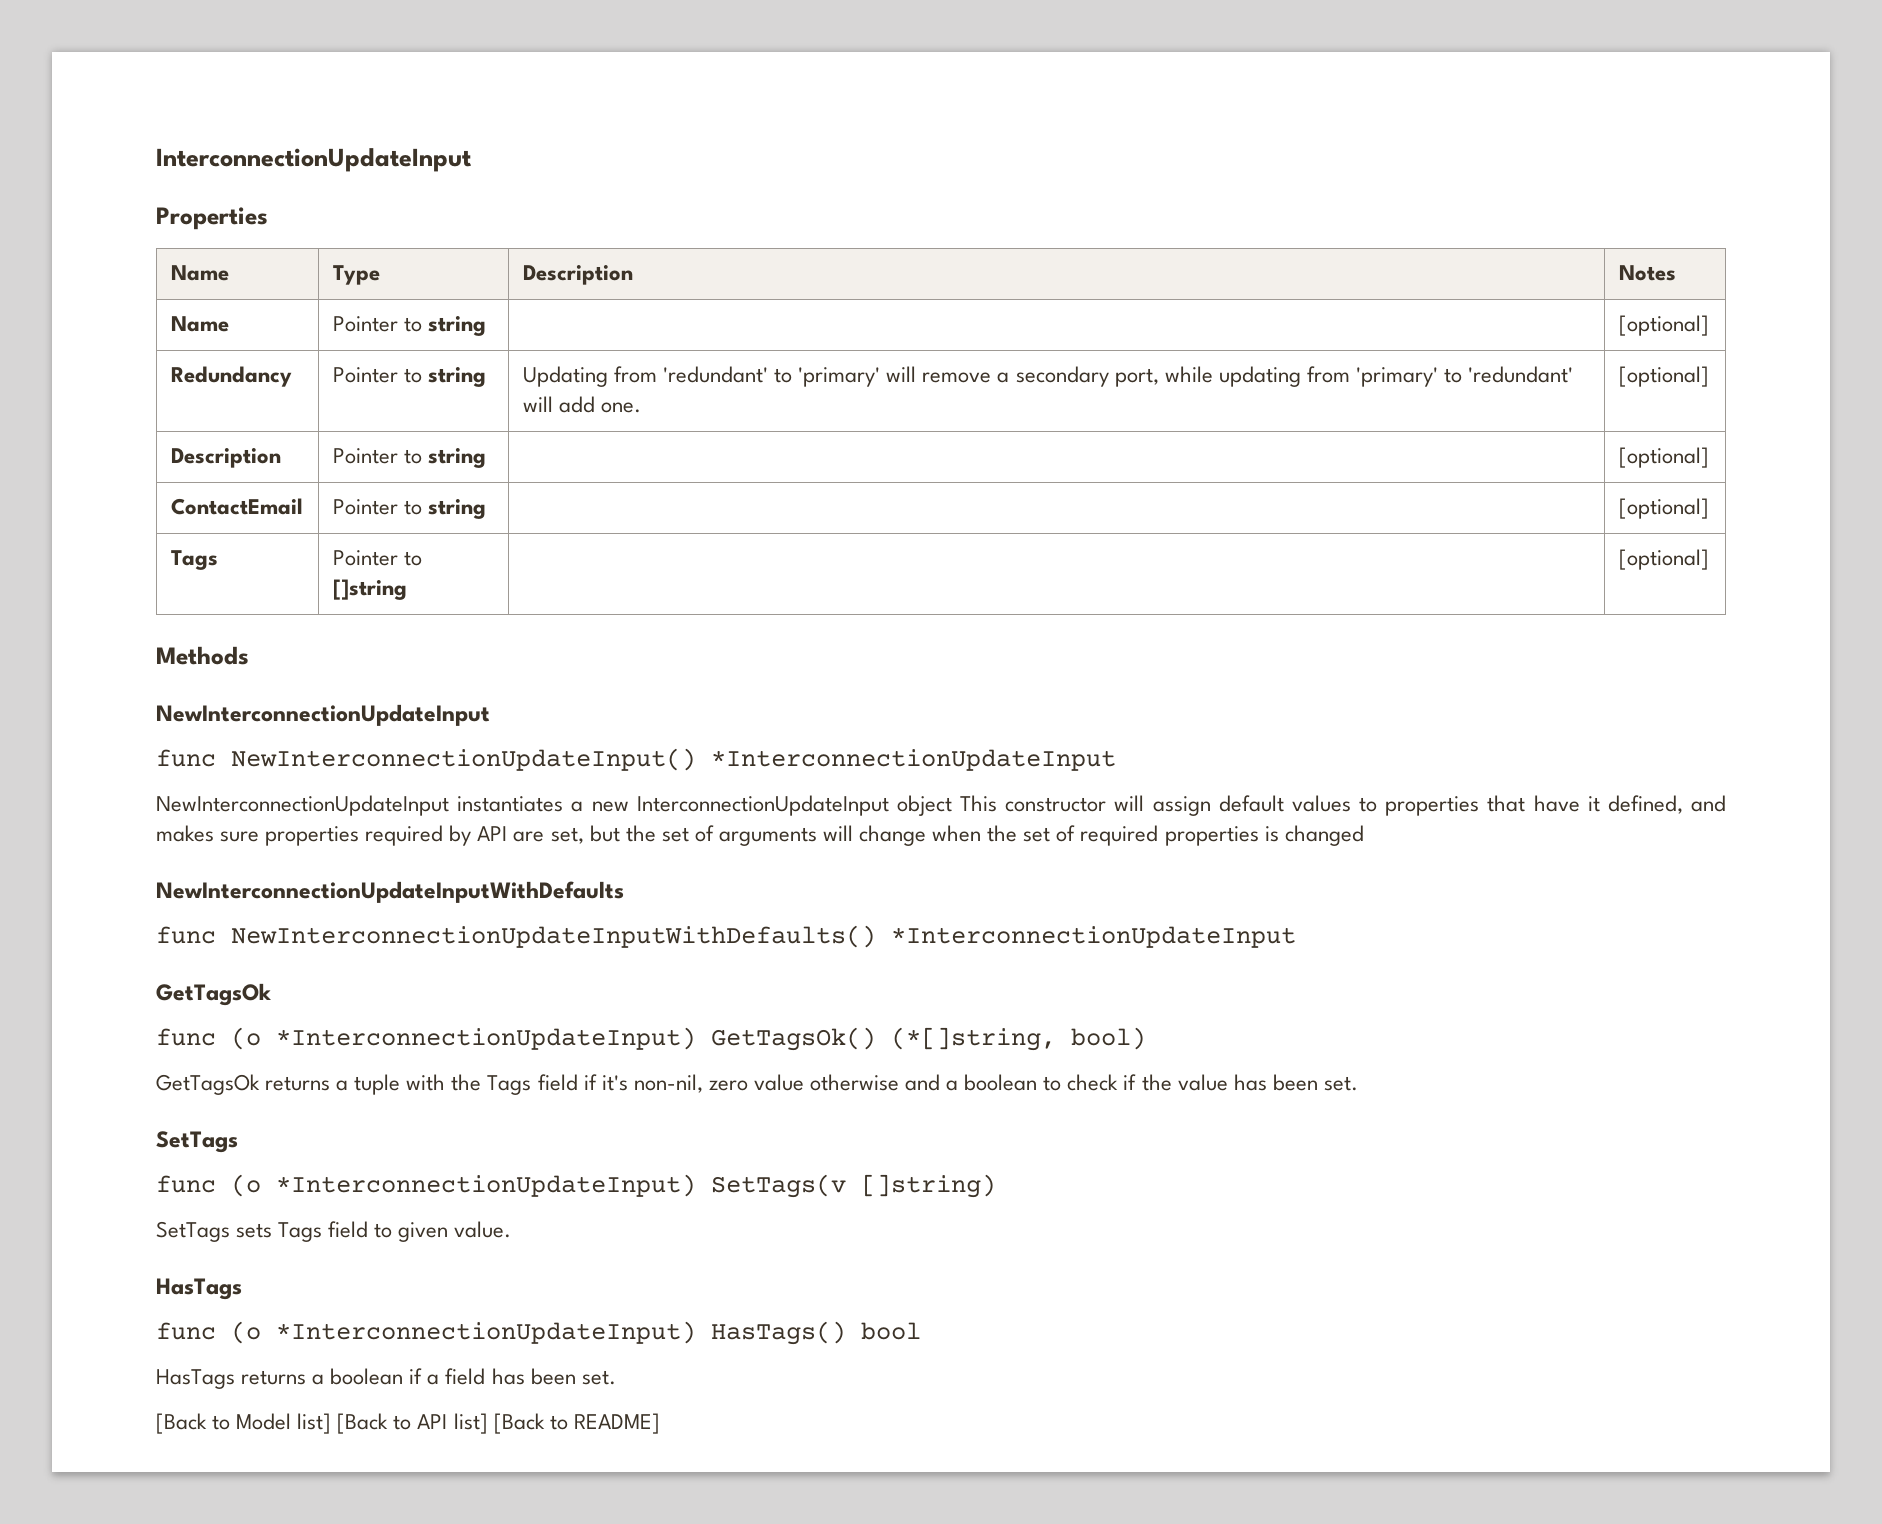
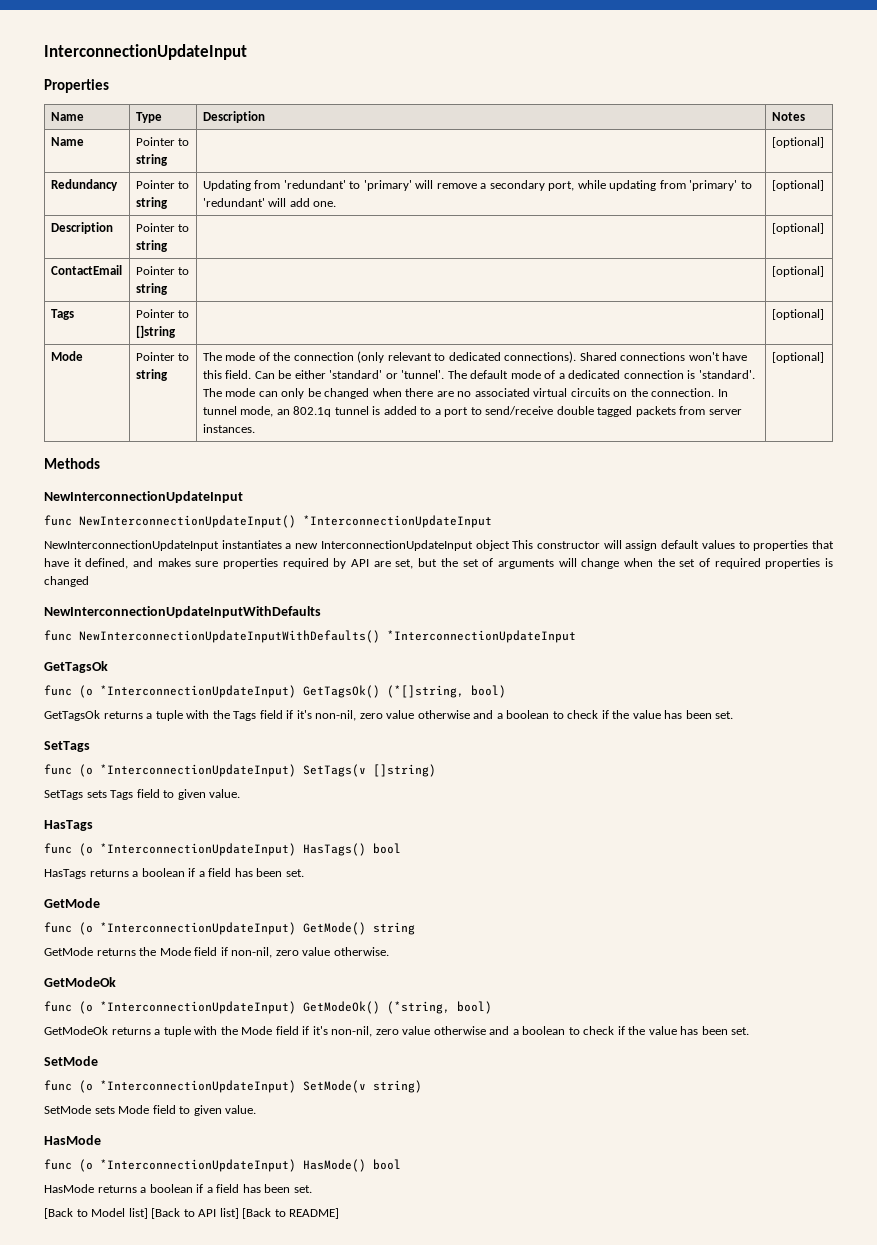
+ Mode | Pointer to string | The mode of the connection (only relevant to dedicated connections). Shared connections won't have this field. Can be either 'standard' or 'tunnel'. The default mode of a dedicated connection is 'standard'. The mode can only be changed when there are no associated virtual circuits on the connection. In tunnel mode, an 802.1q tunnel is added to a port to send/receive double tagged packets from server instances. | [optional]
  HasTags returns a boolean if a field has been set.
+ GetMode
+ func (o *InterconnectionUpdateInput) GetMode() string
+ GetMode returns the Mode field if non-nil, zero value otherwise.
+ GetModeOk
+ func (o *InterconnectionUpdateInput) GetModeOk() (*string, bool)
+ GetModeOk returns a tuple with the Mode field if it's non-nil, zero value otherwise and a boolean to check if the value has been set.
+ SetMode
+ func (o *InterconnectionUpdateInput) SetMode(v string)
+ SetMode sets Mode field to given value.
+ HasMode
+ func (o *InterconnectionUpdateInput) HasMode() bool
+ HasMode returns a boolean if a field has been set.

